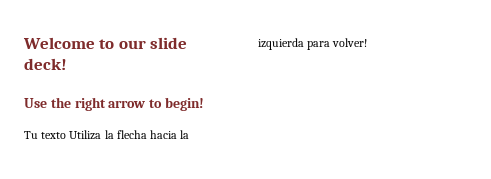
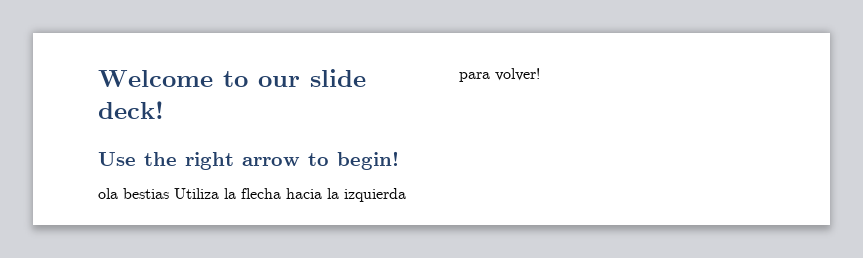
- Tu texto Utiliza la flecha hacia la izquierda para volver!
+ ola bestias Utiliza la flecha hacia la izquierda para volver!

